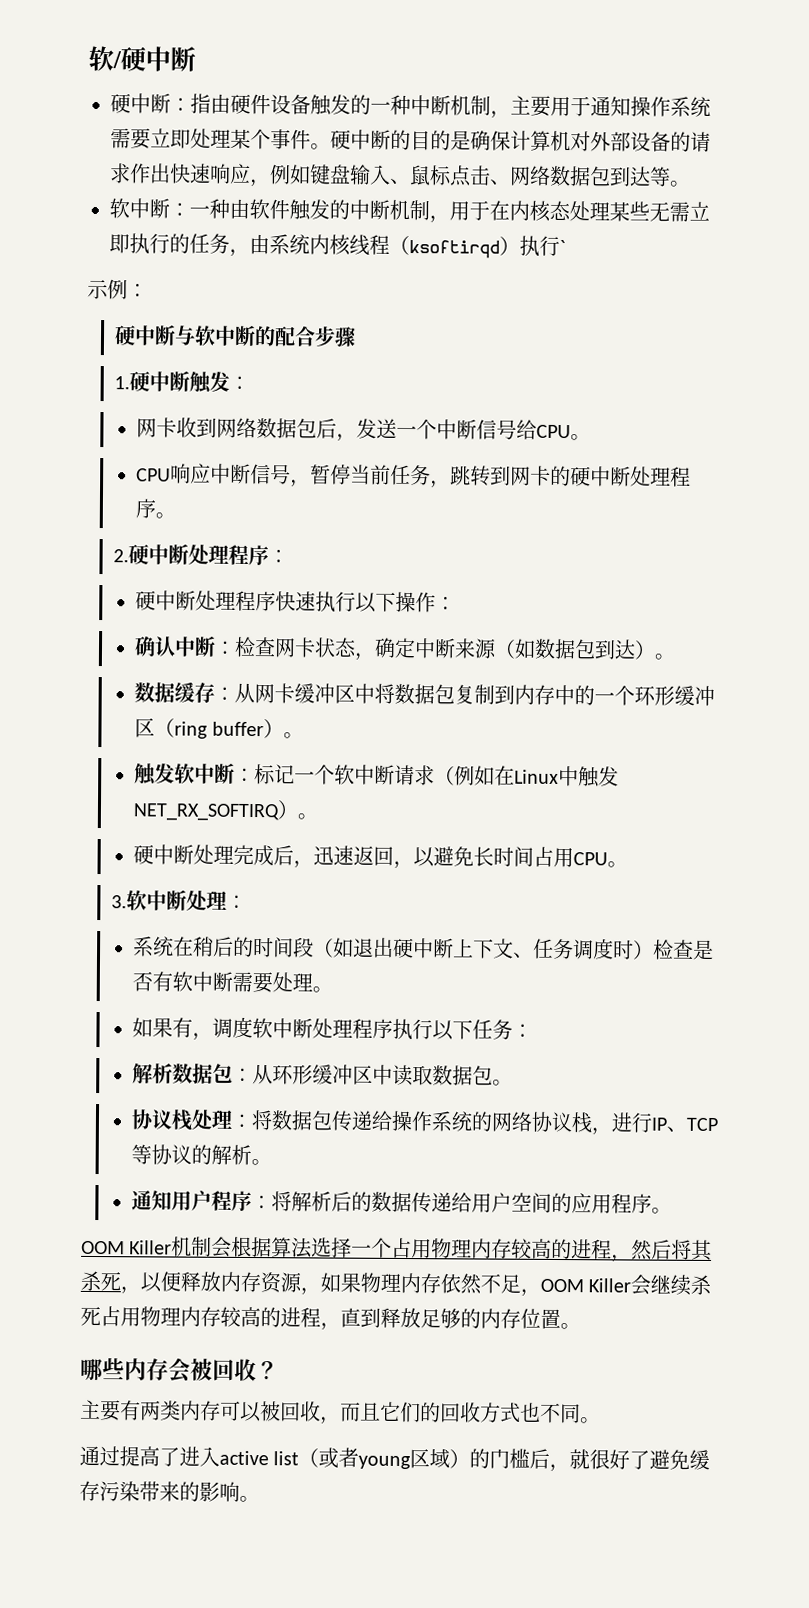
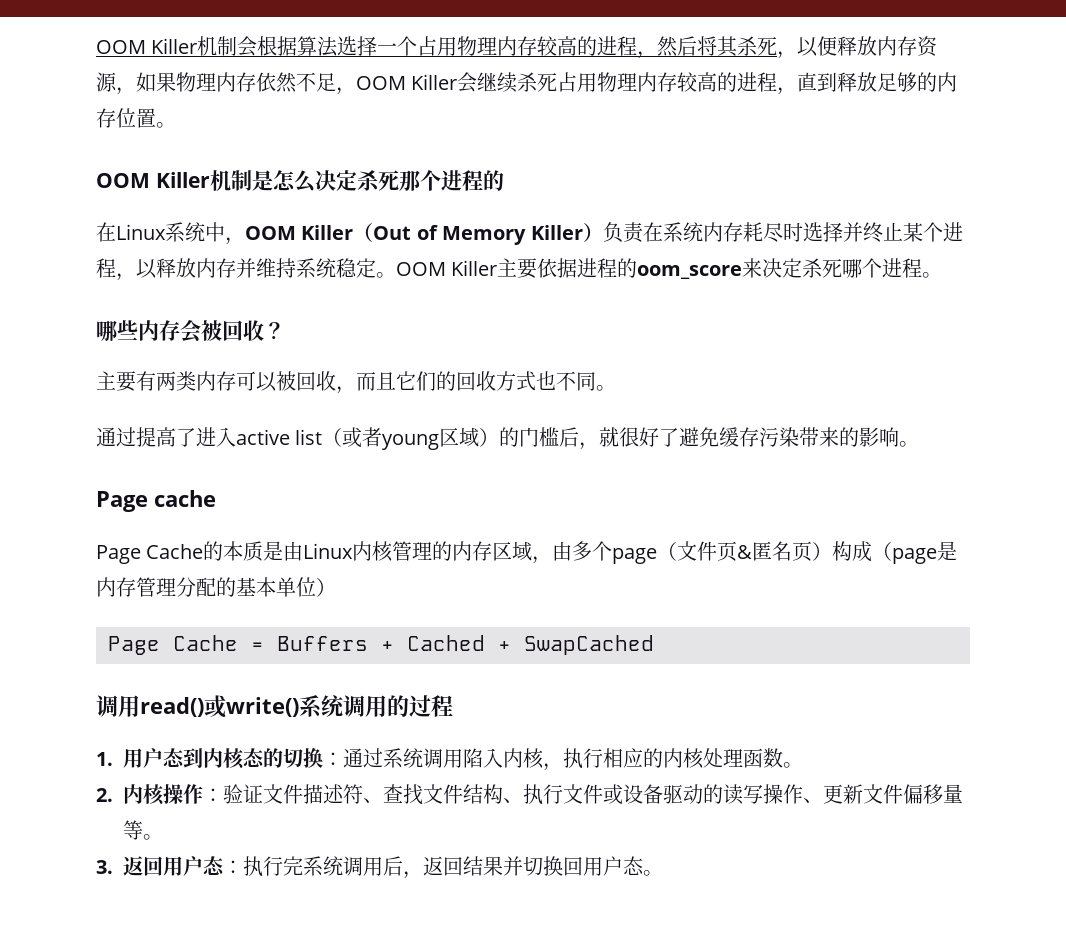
- 软/硬中断
- 硬中断：指由硬件设备触发的一种中断机制，主要用于通知操作系统需要立即处理某个事件。硬中断的目的是确保计算机对外部设备的请求作出快速响应，例如键盘输入、鼠标点击、网络数据包到达等。
- 软中断：一种由软件触发的中断机制，用于在内核态处理某些无需立即执行的任务，由系统内核线程（ksoftirqd）执行`
- 示例：
- 硬中断与软中断的配合步骤
- 1.硬中断触发：
- 网卡收到网络数据包后，发送一个中断信号给CPU。
- CPU响应中断信号，暂停当前任务，跳转到网卡的硬中断处理程序。
- 2.硬中断处理程序：
- 硬中断处理程序快速执行以下操作：
- 确认中断：检查网卡状态，确定中断来源（如数据包到达）。
- 数据缓存：从网卡缓冲区中将数据包复制到内存中的一个环形缓冲区（ring buffer）。
- 触发软中断：标记一个软中断请求（例如在Linux中触发NET_RX_SOFTIRQ）。
- 硬中断处理完成后，迅速返回，以避免长时间占用CPU。
- 3.软中断处理：
- 系统在稍后的时间段（如退出硬中断上下文、任务调度时）检查是否有软中断需要处理。
- 如果有，调度软中断处理程序执行以下任务：
- 解析数据包：从环形缓冲区中读取数据包。
- 协议栈处理：将数据包传递给操作系统的网络协议栈，进行IP、TCP等协议的解析。
- 通知用户程序：将解析后的数据传递给用户空间的应用程序。
+ OOM Killer机制是怎么决定杀死那个进程的
+ 在Linux系统中，OOM Killer（Out of Memory Killer）负责在系统内存耗尽时选择并终止某个进程，以释放内存并维持系统稳定。OOM Killer主要依据进程的oom_score来决定杀死哪个进程。
+ Page cache
+ Page Cache的本质是由Linux内核管理的内存区域，由多个page（文件页&匿名页）构成（page是内存管理分配的基本单位）
+ Page Cache = Buffers + Cached + SwapCached
+ 调用read()或write()系统调用的过程
+ 1.用户态到内核态的切换：通过系统调用陷入内核，执行相应的内核处理函数。
+ 2.内核操作：验证文件描述符、查找文件结构、执行文件或设备驱动的读写操作、更新文件偏移量等。
+ 3.返回用户态：执行完系统调用后，返回结果并切换回用户态。

